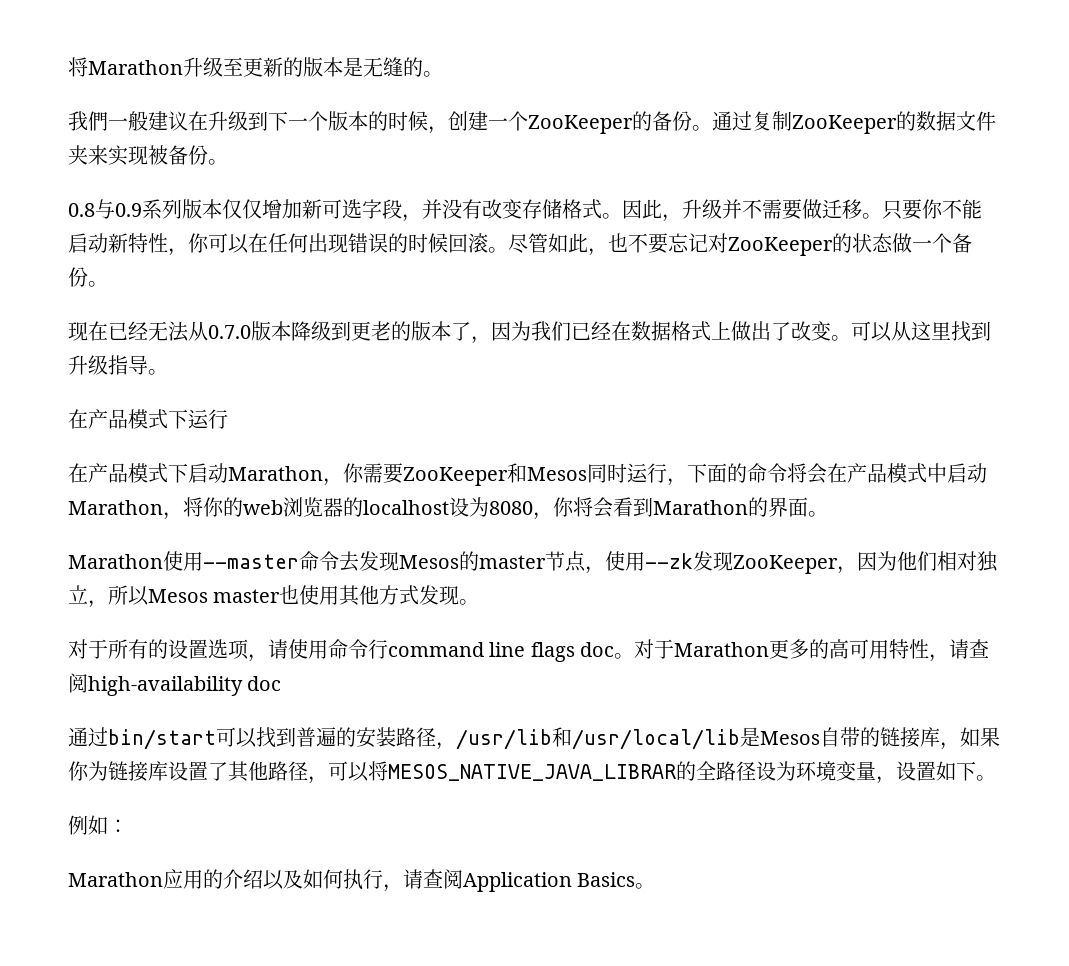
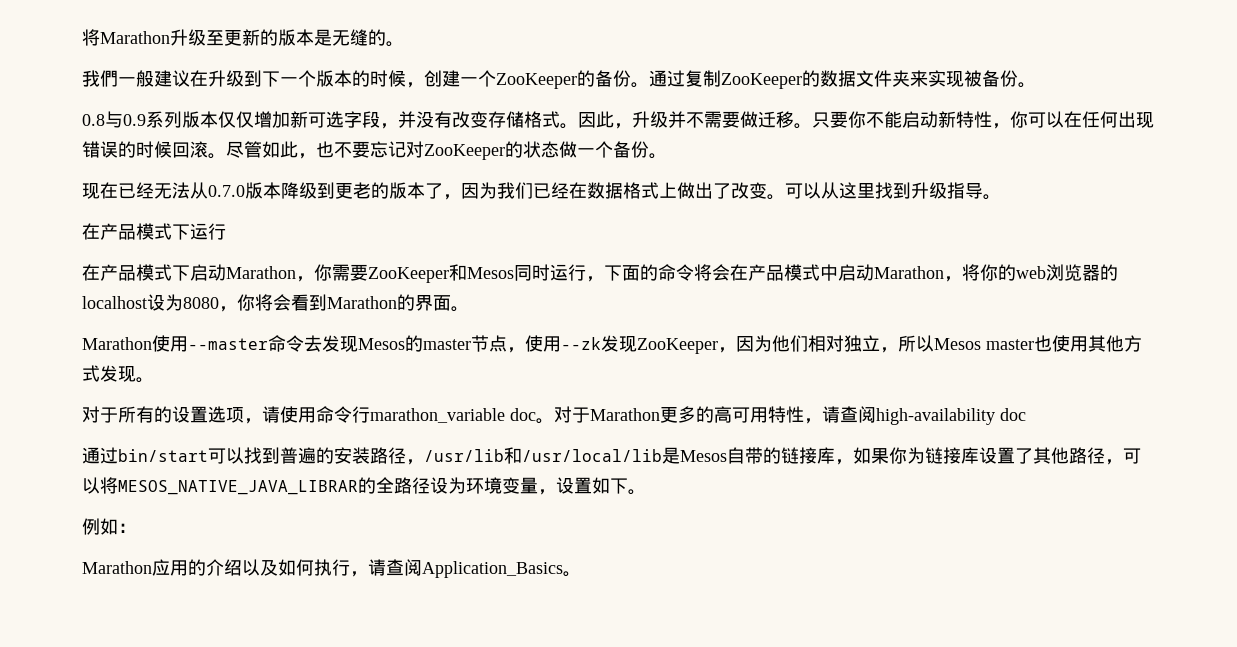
- 对于所有的设置选项，请使用命令行command line flags doc。
+ 对于所有的设置选项，请使用命令行marathon_variable doc。
- Marathon应用的介绍以及如何执行，请查阅Application Basics。
+ Marathon应用的介绍以及如何执行，请查阅Application_Basics。

